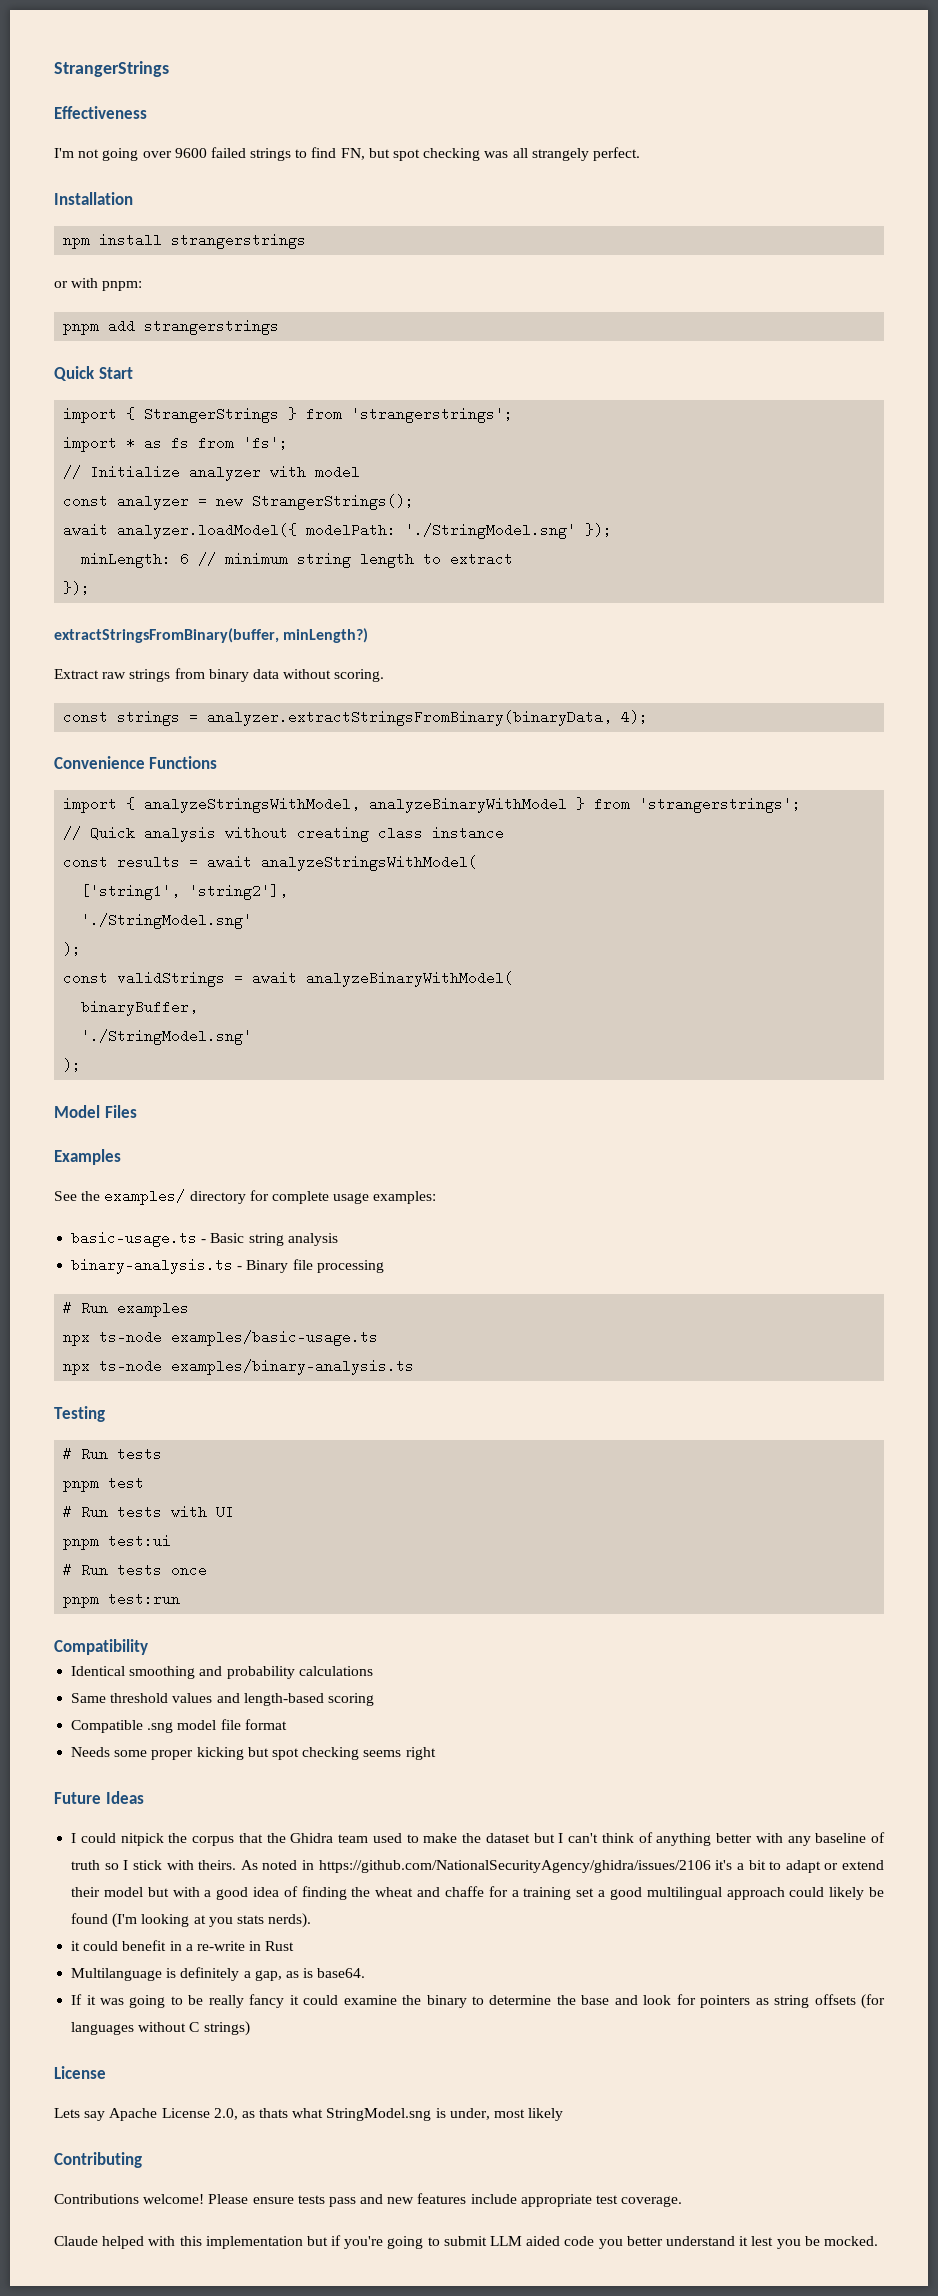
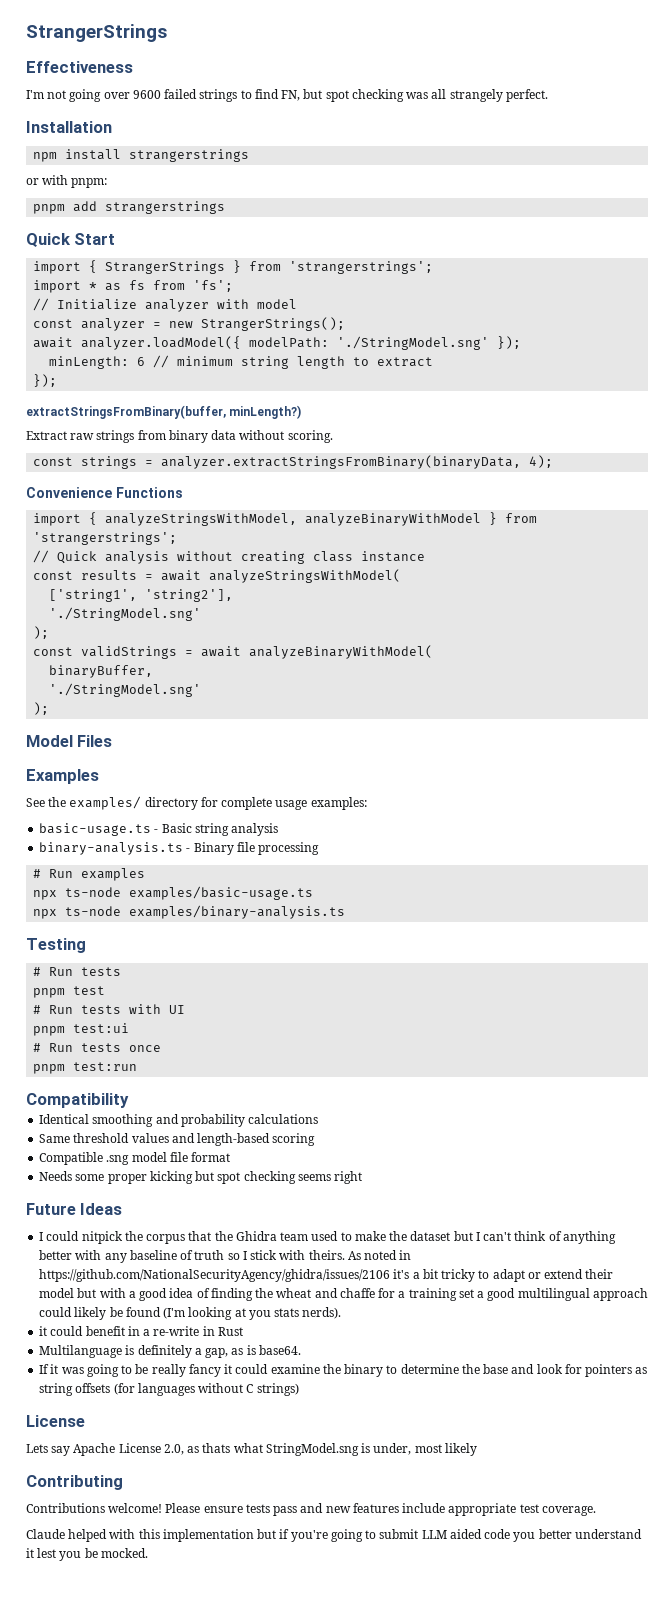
- As noted in https://github.com/NationalSecurityAgency/ghidra/issues/2106 it's a bit to adapt or extend their model but with a good idea of finding the wheat and chaffe for a training set a good multilingual approach could likely be found (I'm looking at you stats nerds).
+ As noted in https://github.com/NationalSecurityAgency/ghidra/issues/2106 it's a bit tricky to adapt or extend their model but with a good idea of finding the wheat and chaffe for a training set a good multilingual approach could likely be found (I'm looking at you stats nerds).

